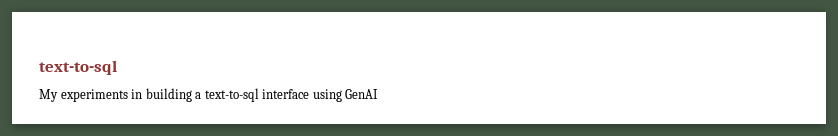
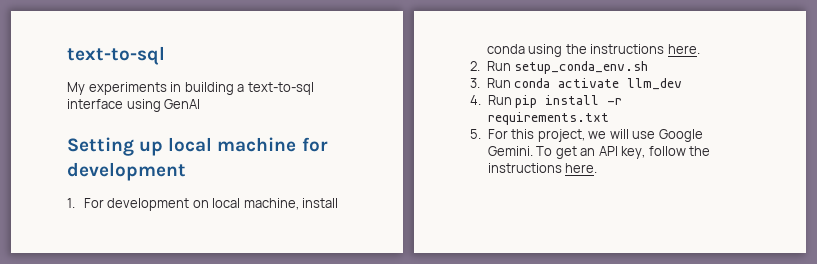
+ Setting up local machine for development
+ 1. For development on local machine, install conda using the instructions here.
+ 2. Run setup_conda_env.sh
+ 3. Run conda activate llm_dev
+ 4. Run pip install -r requirements.txt
+ 5. For this project, we will use Google Gemini. To get an API key, follow the instructions here.

